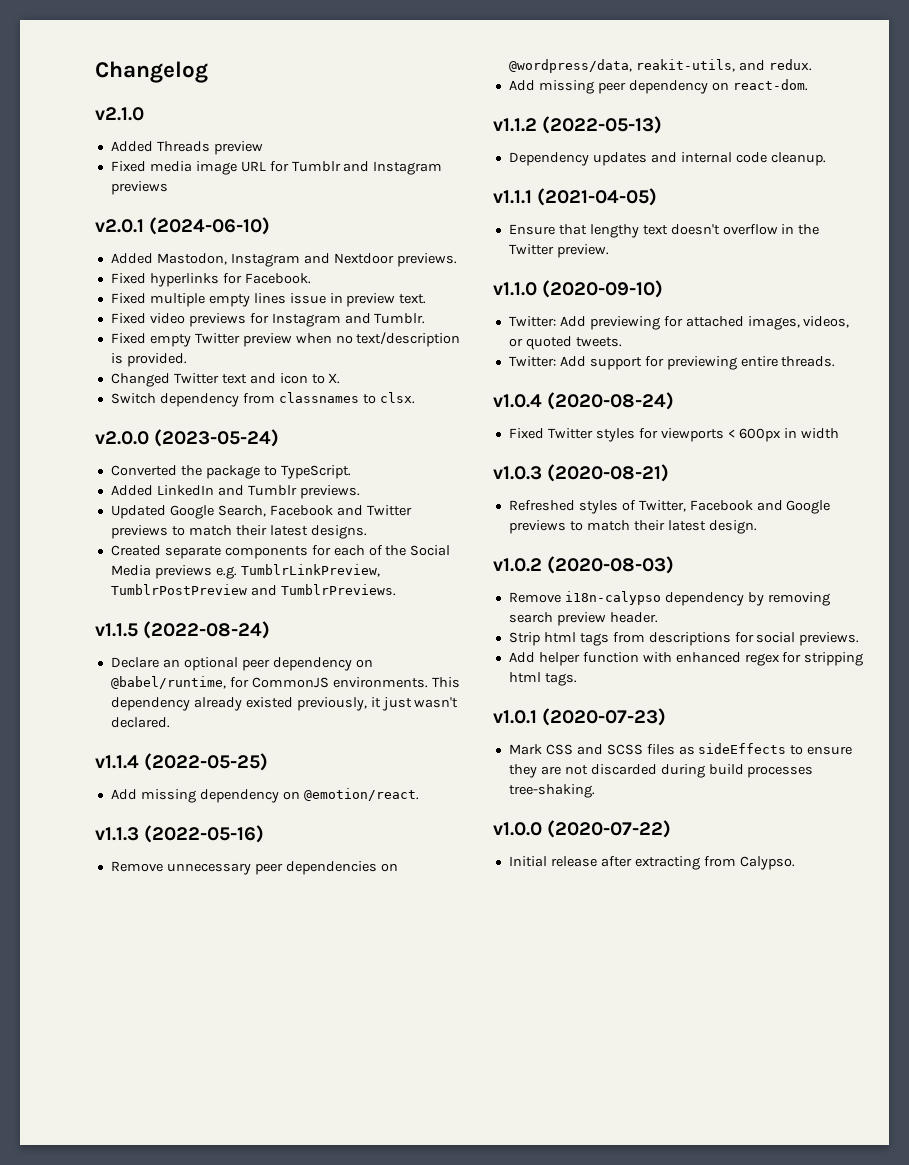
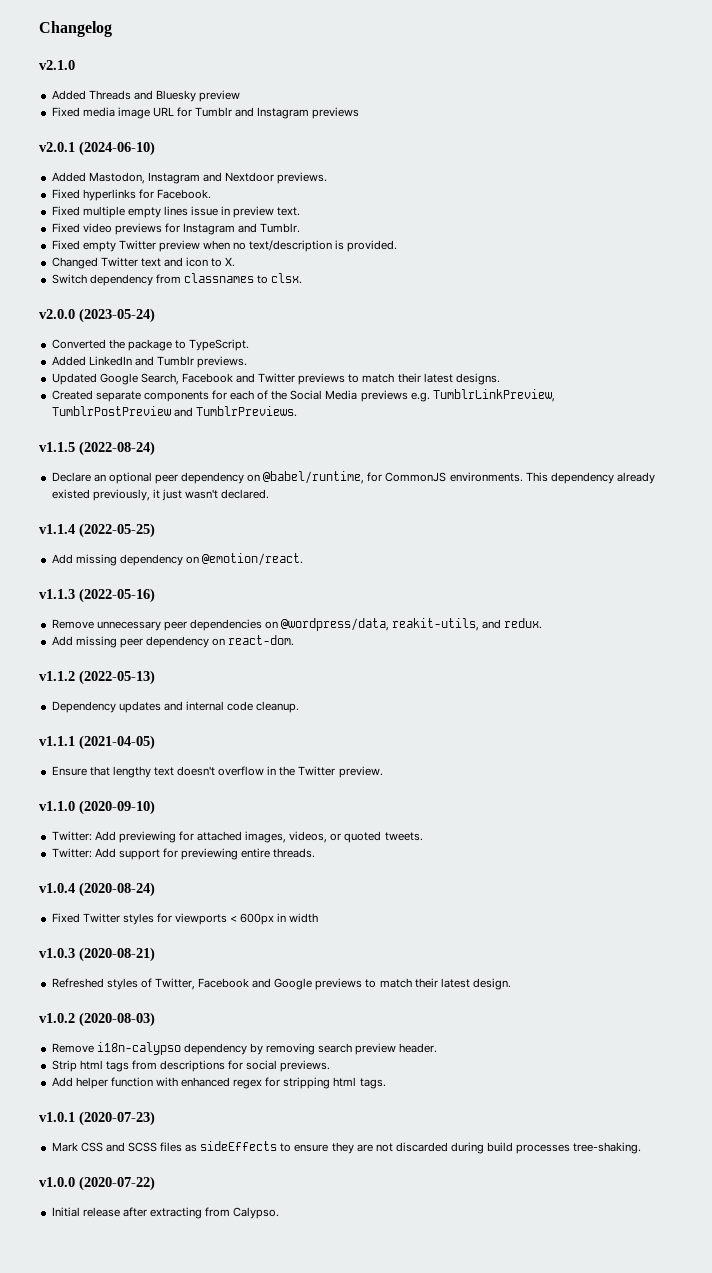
- Added Threads preview
+ Added Threads and Bluesky preview

